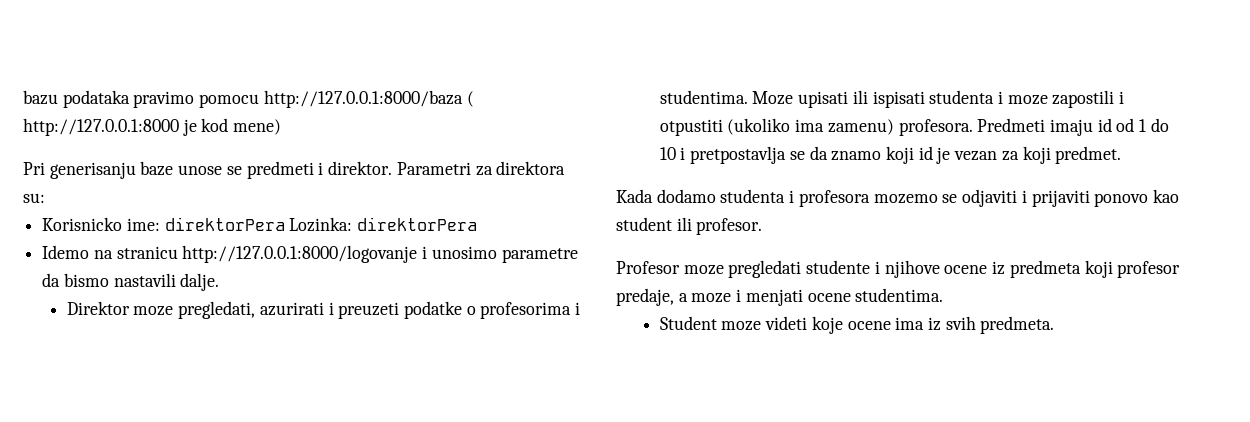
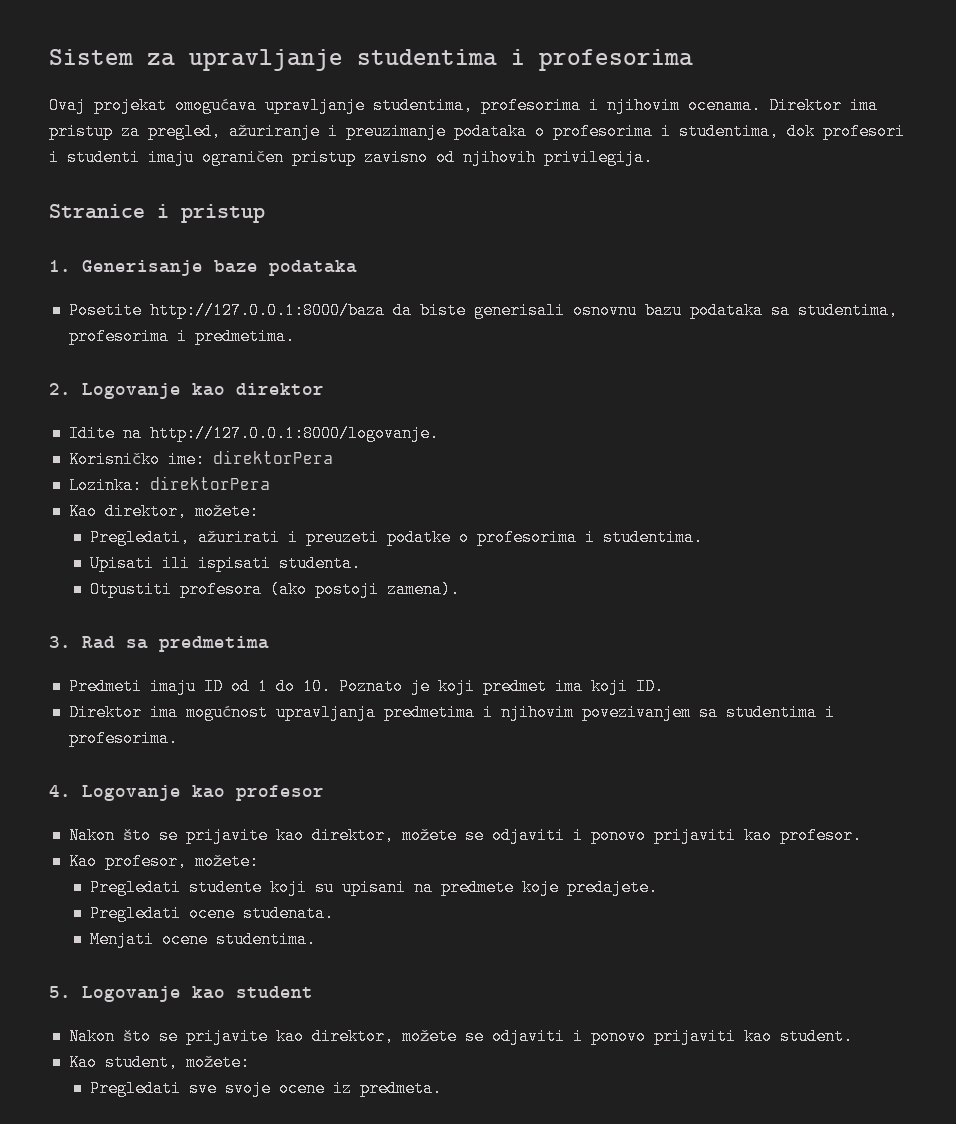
- bazu podataka pravimo pomocu http://127.0.0.1:8000/baza ( http://127.0.0.1:8000 je kod mene)
- Pri generisanju baze unose se predmeti i direktor. Parametri za direktora su:
- Korisnicko ime: direktorPera Lozinka: direktorPera
+ Sistem za upravljanje studentima i profesorima
+ Ovaj projekat omogućava upravljanje studentima, profesorima i njihovim ocenama. Direktor ima pristup za pregled, ažuriranje i preuzimanje podataka o profesorima i studentima, dok profesori i studenti imaju ograničen pristup zavisno od njihovih privilegija.
+ Stranice i pristup
+ 1. Generisanje baze podataka
+ Posetite http://127.0.0.1:8000/baza da biste generisali osnovnu bazu podataka sa studentima, profesorima i predmetima.
+ 2. Logovanje kao direktor
+ Idite na http://127.0.0.1:8000/logovanje.
+ Korisničko ime: direktorPera
+ Lozinka: direktorPera
- Idemo na stranicu http://127.0.0.1:8000/logovanje i unosimo parametre da bismo nastavili dalje.
- Direktor moze pregledati, azurirati i preuzeti podatke o profesorima i studentima. Moze upisati ili ispisati studenta i moze zapostili i otpustiti (ukoliko ima zamenu) profesora. Predmeti imaju id od 1 do 10 i pretpostavlja se da znamo koji id je vezan za koji predmet.
- Kada dodamo studenta i profesora mozemo se odjaviti i prijaviti ponovo kao student ili profesor.
- Profesor moze pregledati studente i njihove ocene iz predmeta koji profesor predaje, a moze i menjati ocene studentima.
- Student moze videti koje ocene ima iz svih predmeta.
+ Kao direktor, možete:
+ Pregledati, ažurirati i preuzeti podatke o profesorima i studentima.
+ Upisati ili ispisati studenta.
+ Otpustiti profesora (ako postoji zamena).
+ 3. Rad sa predmetima
+ Predmeti imaju ID od 1 do 10. Poznato je koji predmet ima koji ID.
+ Direktor ima mogućnost upravljanja predmetima i njihovim povezivanjem sa studentima i profesorima.
+ 4. Logovanje kao profesor
+ Nakon što se prijavite kao direktor, možete se odjaviti i ponovo prijaviti kao profesor.
+ Kao profesor, možete:
+ Pregledati studente koji su upisani na predmete koje predajete.
+ Pregledati ocene studenata.
+ Menjati ocene studentima.
+ 5. Logovanje kao student
+ Nakon što se prijavite kao direktor, možete se odjaviti i ponovo prijaviti kao student.
+ Kao student, možete:
+ Pregledati sve svoje ocene iz predmeta.

